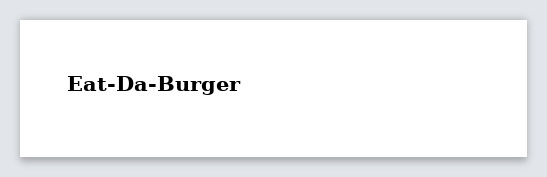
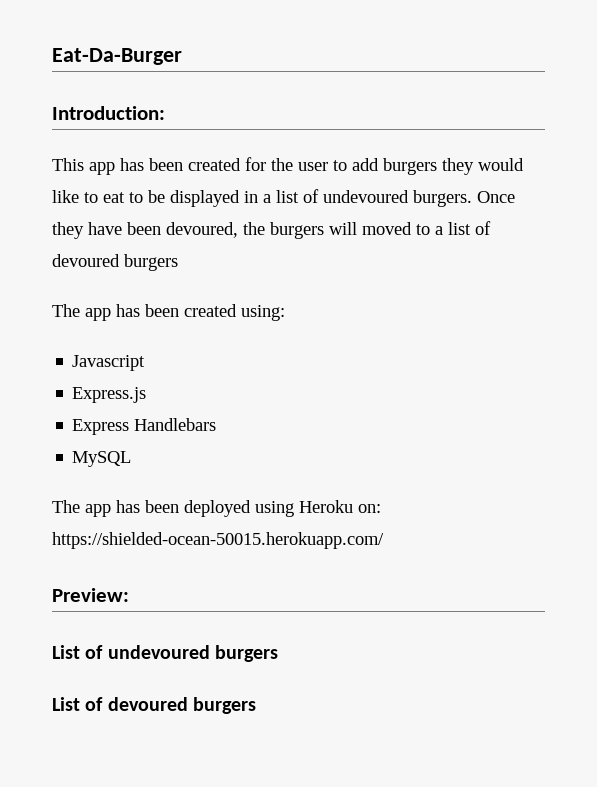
+ Introduction:
+ This app has been created for the user to add burgers they would like to eat to be displayed in a list of undevoured burgers. Once they have been devoured, the burgers will moved to a list of devoured burgers
+ The app has been created using:
+ Javascript
+ Express.js
+ Express Handlebars
+ MySQL
+ The app has been deployed using Heroku on: https://shielded-ocean-50015.herokuapp.com/
+ Preview:
+ List of undevoured burgers
+ List of devoured burgers

